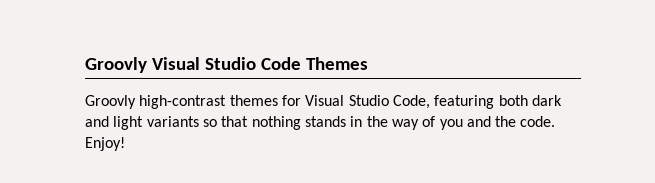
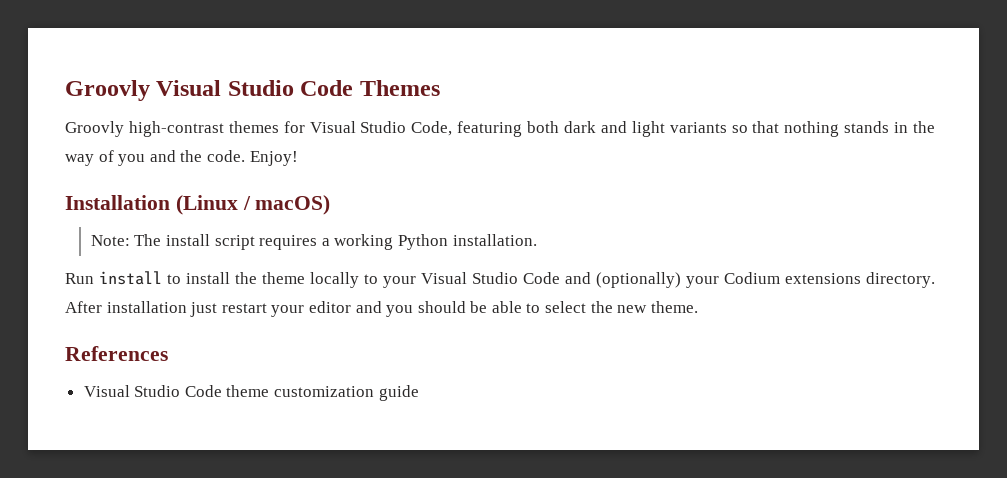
+ Installation (Linux / macOS)
+ Note: The install script requires a working Python installation.
+ Run install to install the theme locally to your Visual Studio Code and (optionally) your Codium extensions directory. After installation just restart your editor and you should be able to select the new theme.
+ References
+ Visual Studio Code theme customization guide

